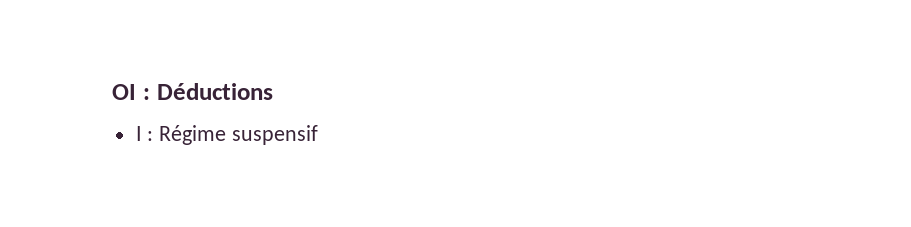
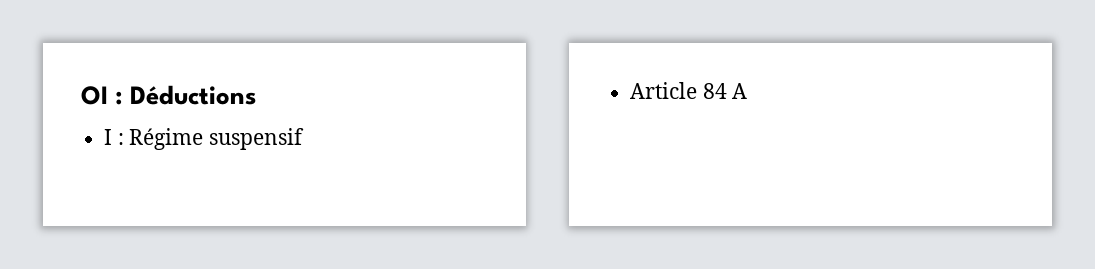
+ Article 84 A

